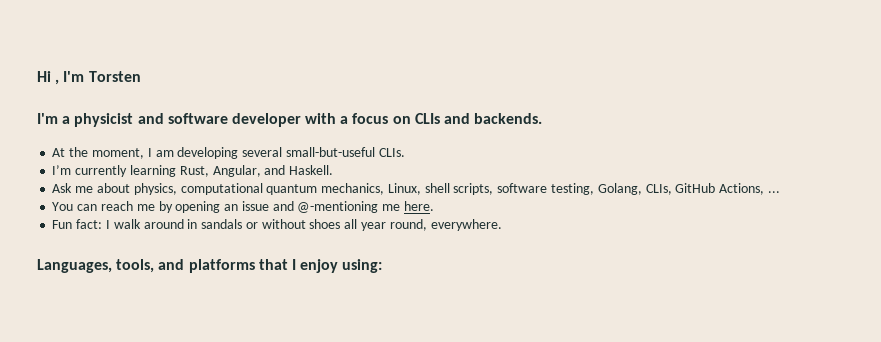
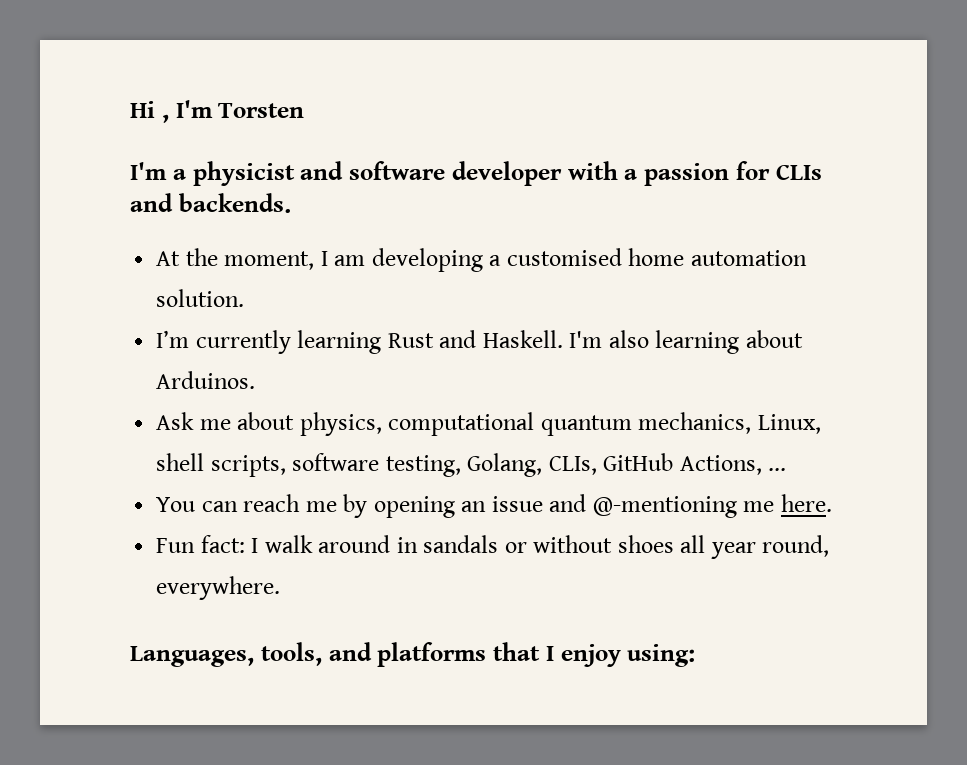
- I'm a physicist and software developer with a focus on CLIs and backends.
+ I'm a physicist and software developer with a passion for CLIs and backends.
- At the moment, I am developing several small-but-useful CLIs.
+ At the moment, I am developing a customised home automation solution.
- I’m currently learning Rust, Angular, and Haskell.
+ I’m currently learning Rust and Haskell. I'm also learning about Arduinos.

